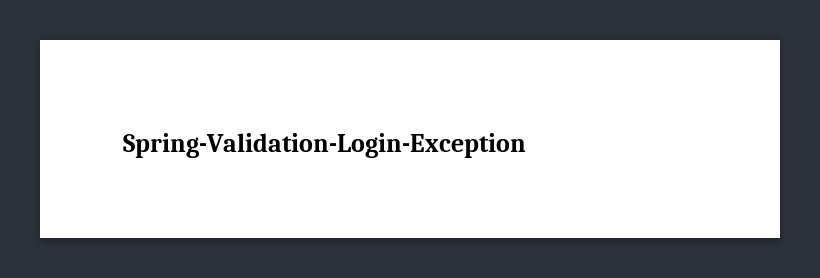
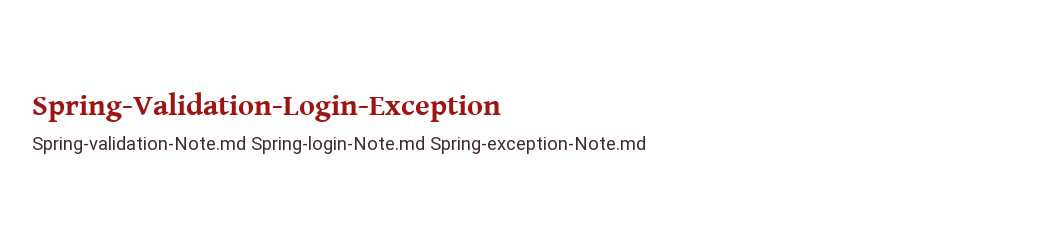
+ Spring-validation-Note.md Spring-login-Note.md Spring-exception-Note.md

